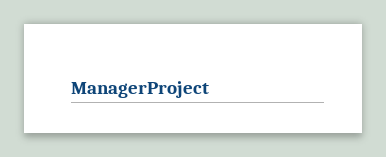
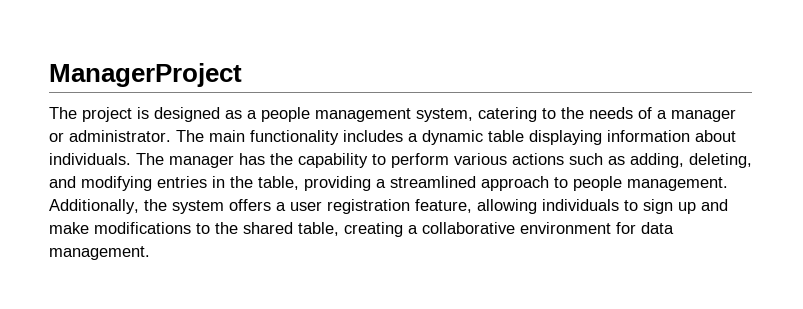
+ The project is designed as a people management system, catering to the needs of a manager or administrator. The main functionality includes a dynamic table displaying information about individuals. The manager has the capability to perform various actions such as adding, deleting, and modifying entries in the table, providing a streamlined approach to people management. Additionally, the system offers a user registration feature, allowing individuals to sign up and make modifications to the shared table, creating a collaborative environment for data management.

